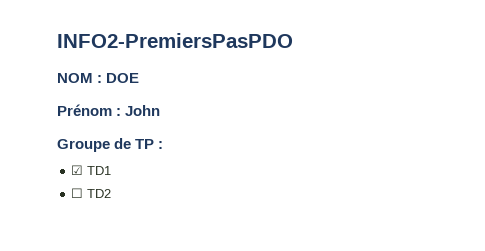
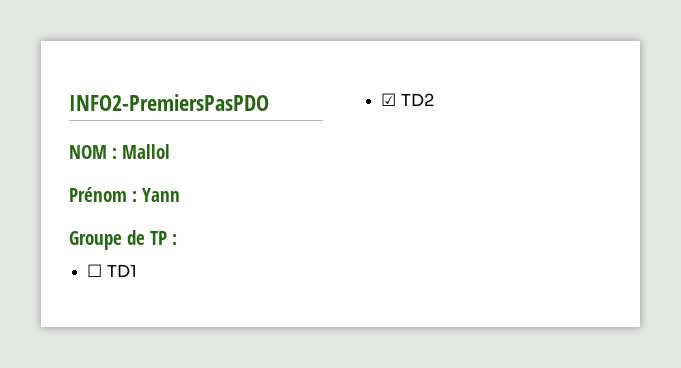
- NOM : DOE
+ NOM : Mallol
- Prénom : John
+ Prénom : Yann
- ☑ TD1
+ ☐ TD1
- ☐ TD2
+ ☑ TD2

